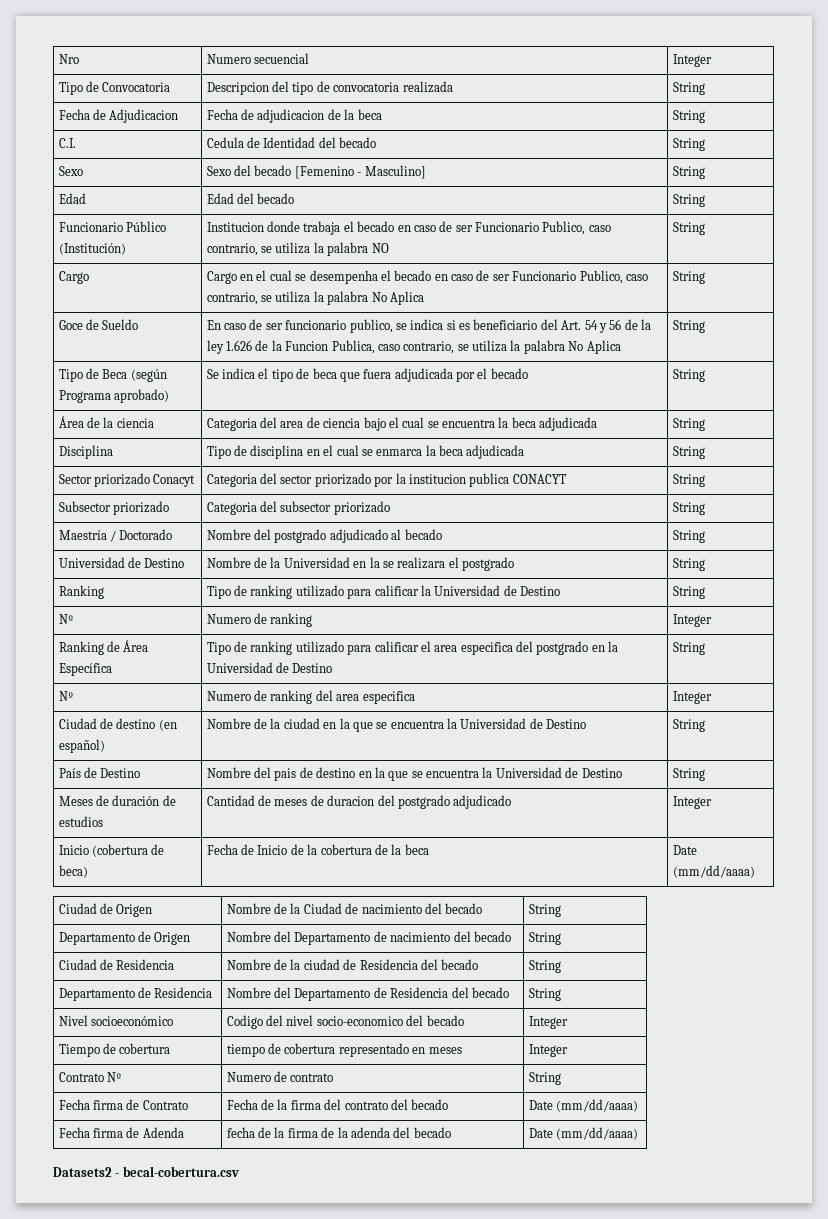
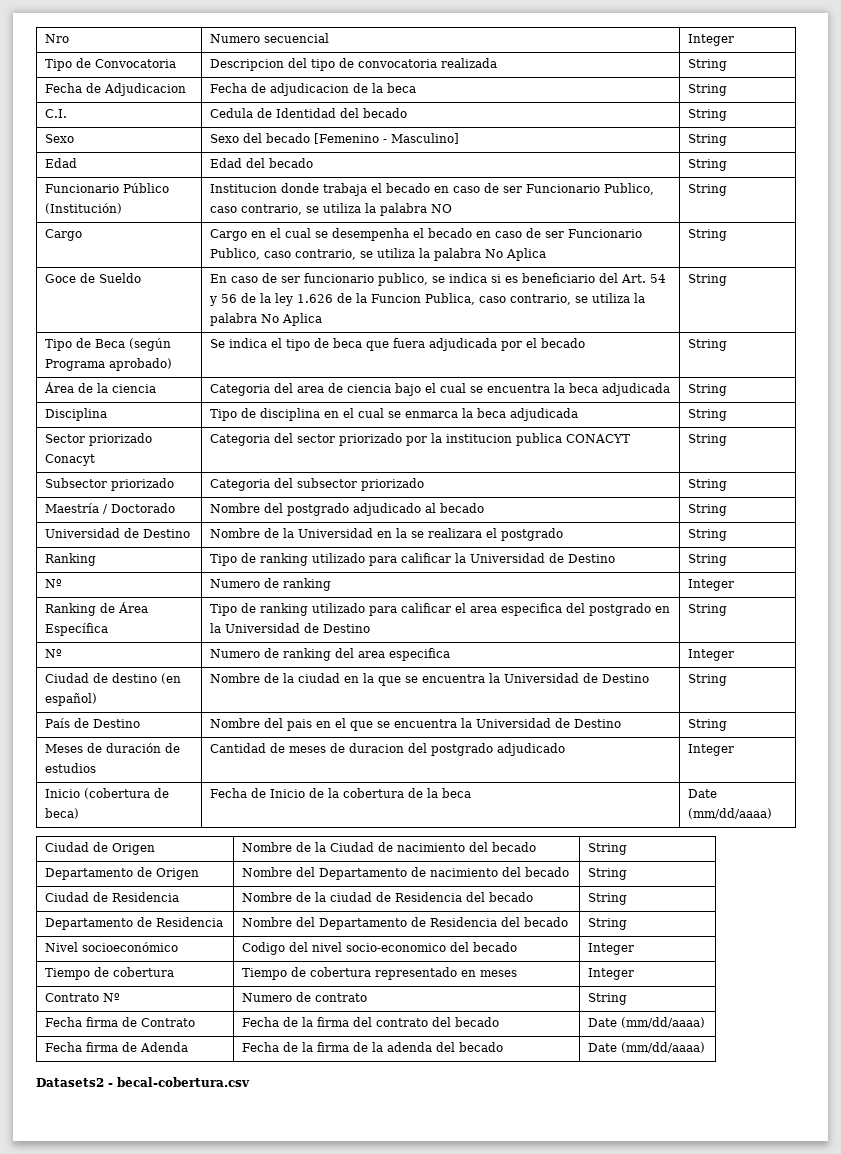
- País de Destino | Nombre del pais de destino en la que se encuentra la Universidad de Destino | String
+ País de Destino | Nombre del pais en el que se encuentra la Universidad de Destino | String
- Tiempo de cobertura | tiempo de cobertura representado en meses | Integer
+ Tiempo de cobertura | Tiempo de cobertura representado en meses | Integer
- Fecha firma de Adenda | fecha de la firma de la adenda del becado | Date (mm/dd/aaaa)
+ Fecha firma de Adenda | Fecha de la firma de la adenda del becado | Date (mm/dd/aaaa)

